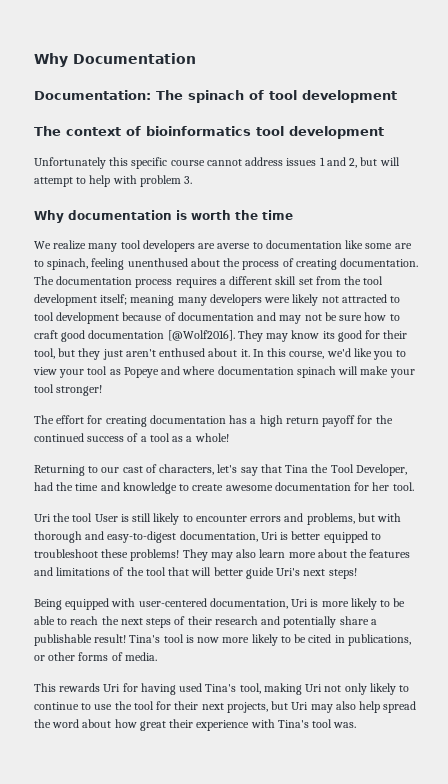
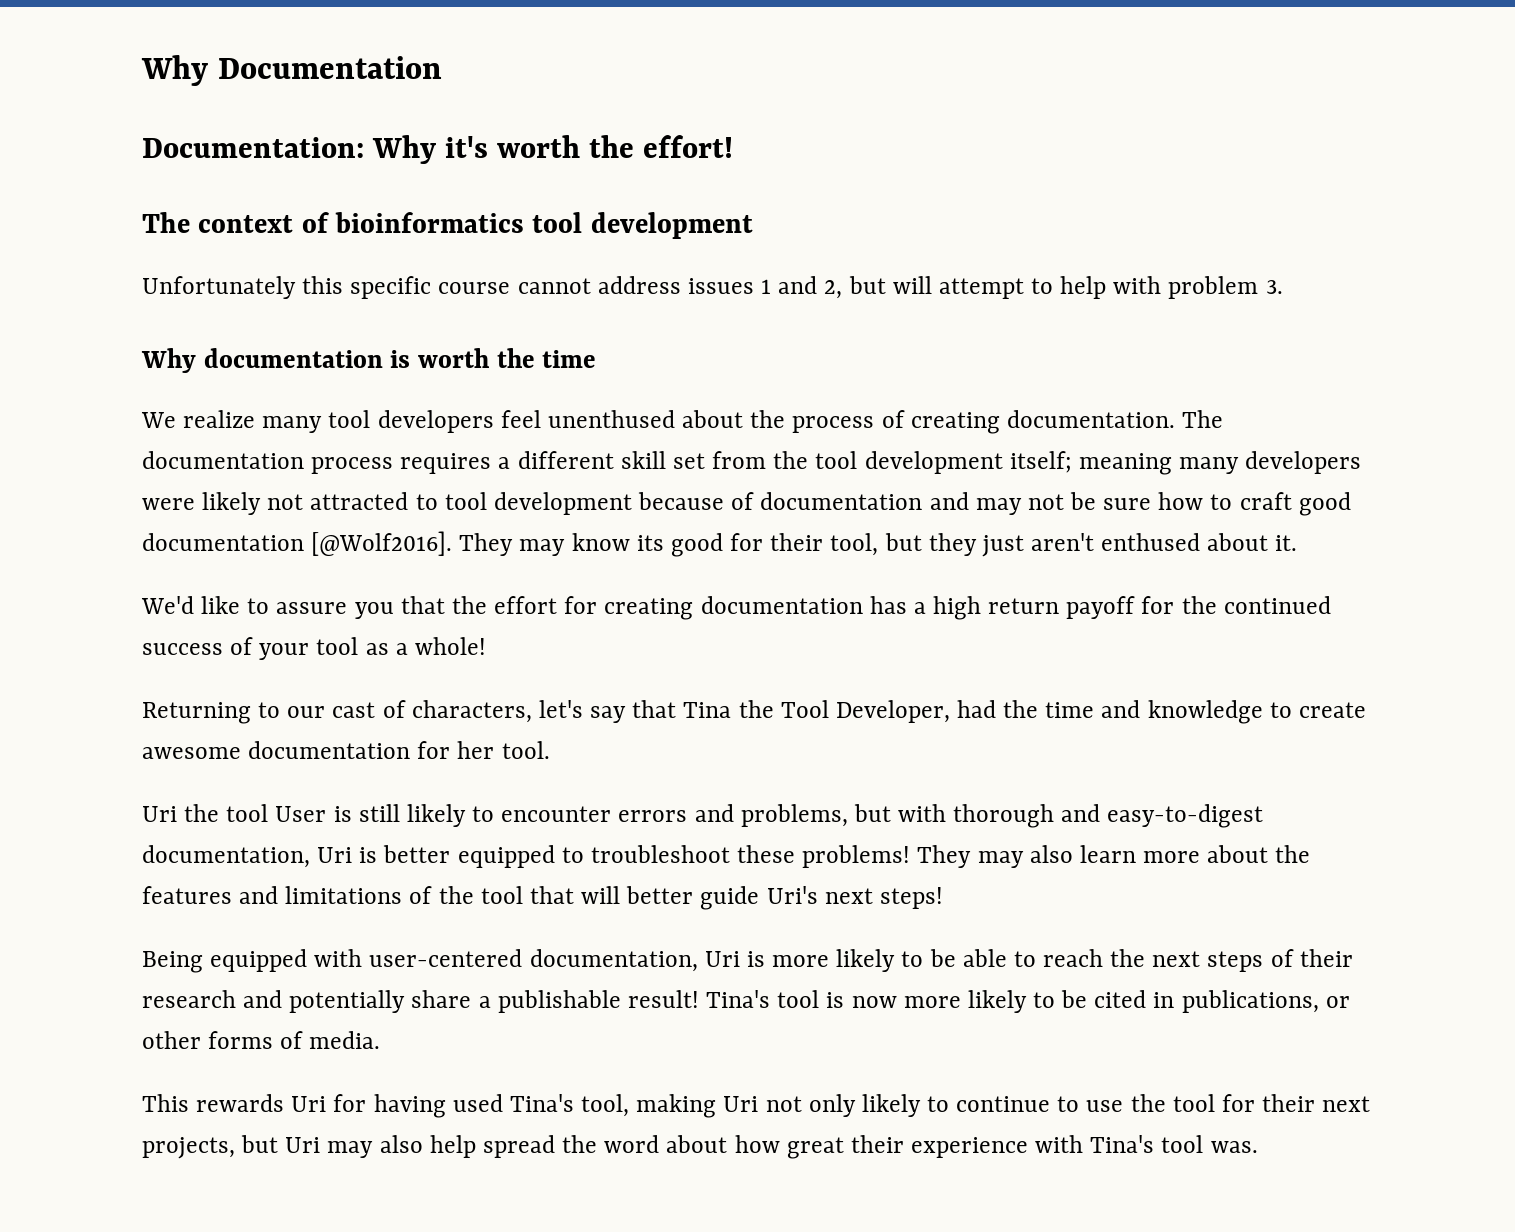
- Documentation: The spinach of tool development
+ Documentation: Why it's worth the effort!
- We realize many tool developers are averse to documentation like some are to spinach, feeling unenthused about the process of creating documentation.
+ We realize many tool developers feel unenthused about the process of creating documentation.
- They may know its good for their tool, but they just aren't enthused about it. In this course, we'd like you to view your tool as Popeye and where documentation spinach will make your tool stronger!
- The effort for creating documentation has a high return payoff for the continued success of a tool as a whole!
+ They may know its good for their tool, but they just aren't enthused about it.
+ We'd like to assure you that the effort for creating documentation has a high return payoff for the continued success of your tool as a whole!

